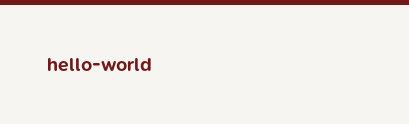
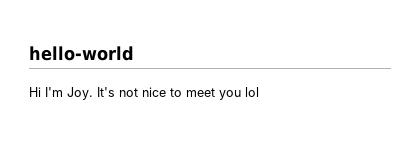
+ Hi I'm Joy. It's not nice to meet you lol

